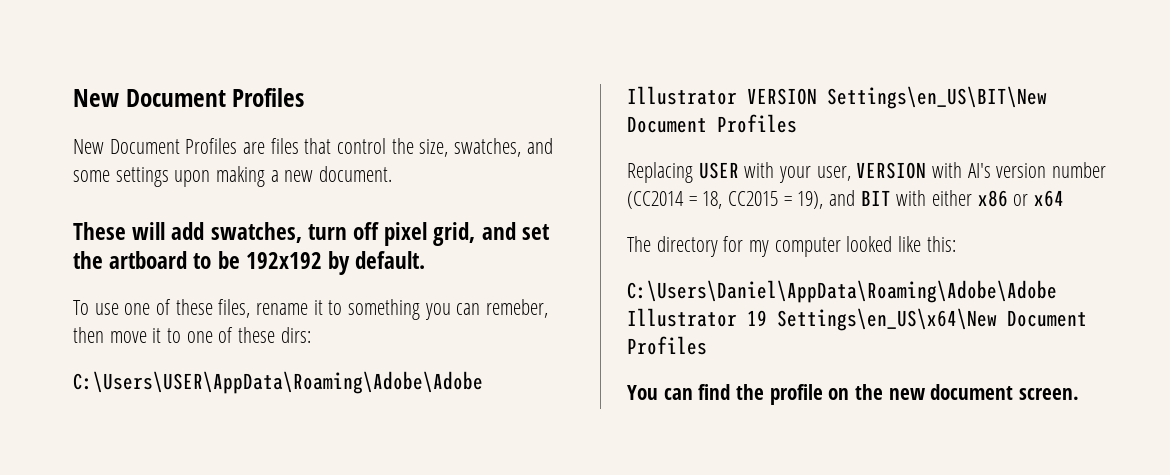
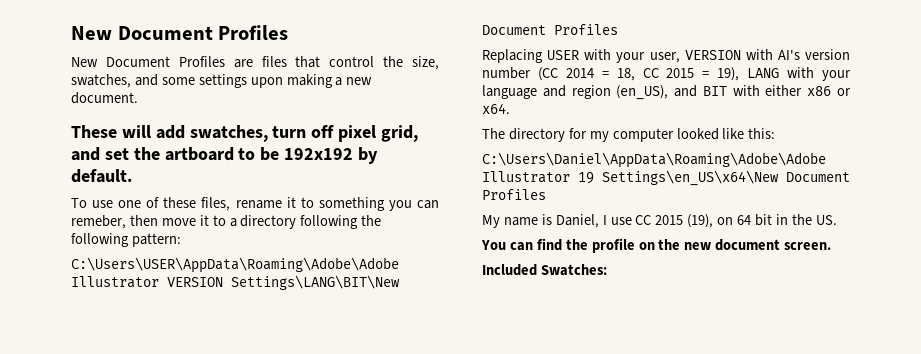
- To use one of these files, rename it to something you can remeber, then move it to one of these dirs:
+ To use one of these files, rename it to something you can remeber, then move it to a directory following the following pattern:
- C:\Users\USER\AppData\Roaming\Adobe\Adobe Illustrator VERSION Settings\en_US\BIT\New Document Profiles
+ C:\Users\USER\AppData\Roaming\Adobe\Adobe Illustrator VERSION Settings\LANG\BIT\New Document Profiles
- Replacing USER with your user, VERSION with AI's version number (CC2014 = 18, CC2015 = 19), and BIT with either x86 or x64
+ Replacing USER with your user, VERSION with AI's version number (CC 2014 = 18, CC 2015 = 19), LANG with your language and region (en_US), and BIT with either x86 or x64.
+ My name is Daniel, I use CC 2015 (19), on 64 bit in the US.
+ Included Swatches:

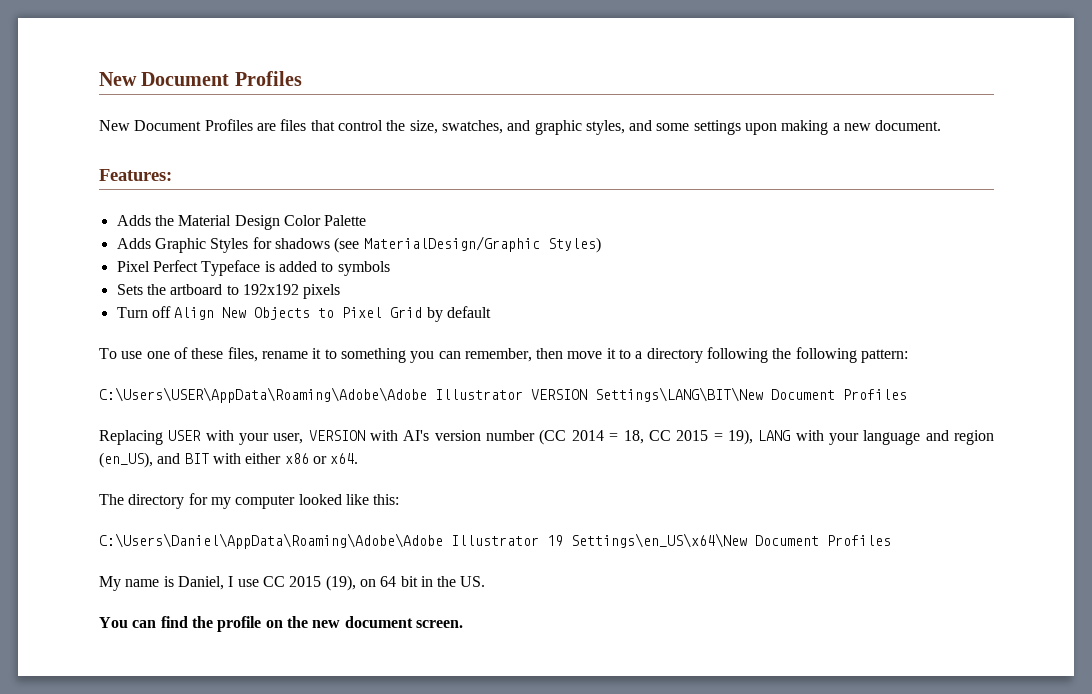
- New Document Profiles are files that control the size, swatches, and some settings upon making a new document.
+ New Document Profiles are files that control the size, swatches, and graphic styles, and some settings upon making a new document.
- These will add swatches, turn off pixel grid, and set the artboard to be 192x192 by default.
+ Features:
+ Adds the Material Design Color Palette
+ Adds Graphic Styles for shadows (see MaterialDesign/Graphic Styles)
+ Pixel Perfect Typeface is added to symbols
+ Sets the artboard to 192x192 pixels
+ Turn off Align New Objects to Pixel Grid by default
- To use one of these files, rename it to something you can remeber, then move it to a directory following the following pattern:
+ To use one of these files, rename it to something you can remember, then move it to a directory following the following pattern:
- Included Swatches:

